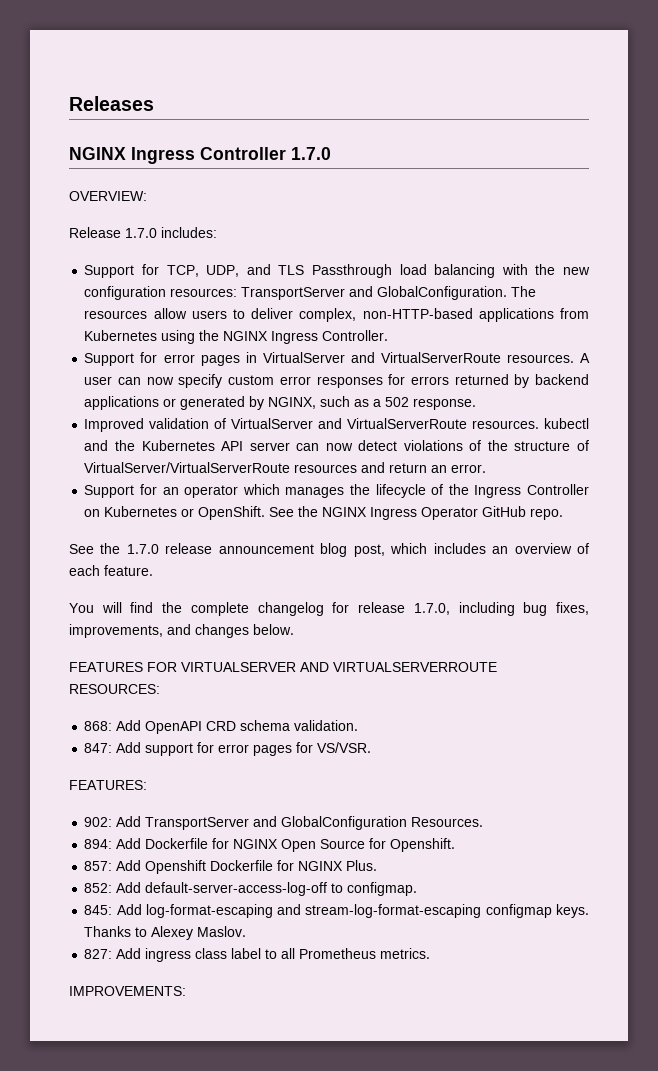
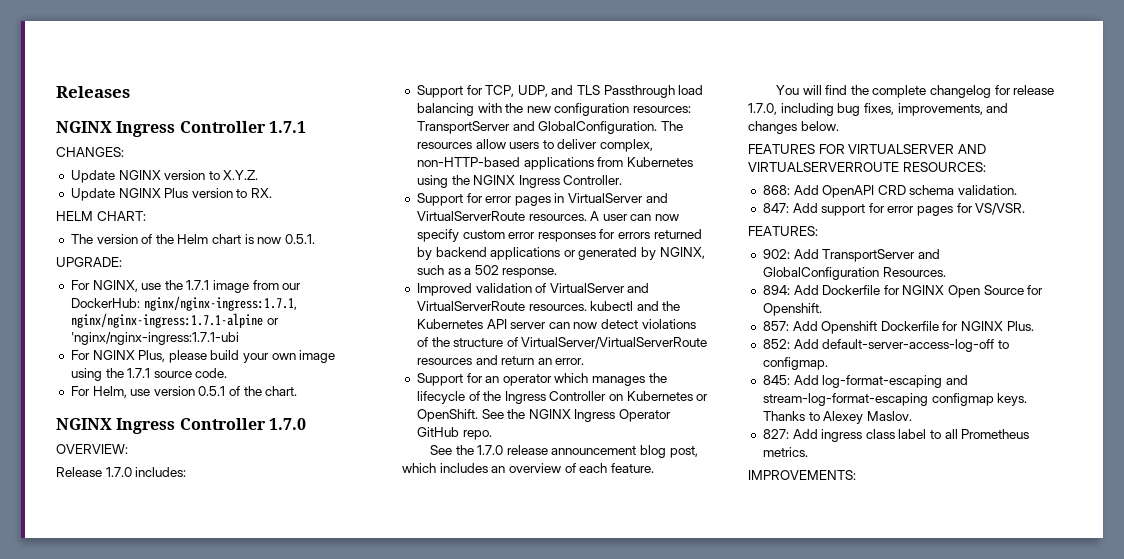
+ NGINX Ingress Controller 1.7.1
+ CHANGES:
+ Update NGINX version to X.Y.Z.
+ Update NGINX Plus version to RX.
+ HELM CHART:
+ The version of the Helm chart is now 0.5.1.
+ UPGRADE:
+ For NGINX, use the 1.7.1 image from our DockerHub: nginx/nginx-ingress:1.7.1, nginx/nginx-ingress:1.7.1-alpine or 'nginx/nginx-ingress:1.7.1-ubi
+ For NGINX Plus, please build your own image using the 1.7.1 source code.
+ For Helm, use version 0.5.1 of the chart.

